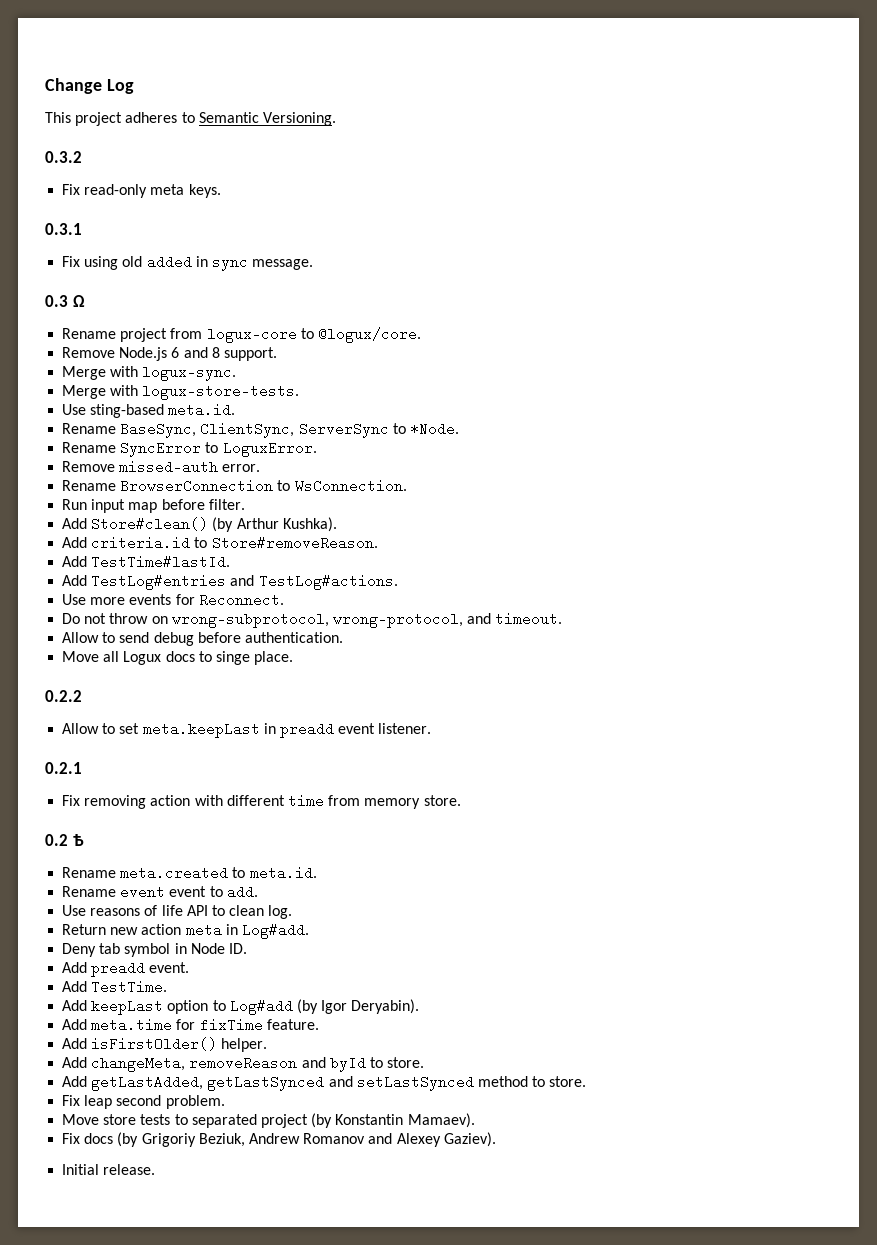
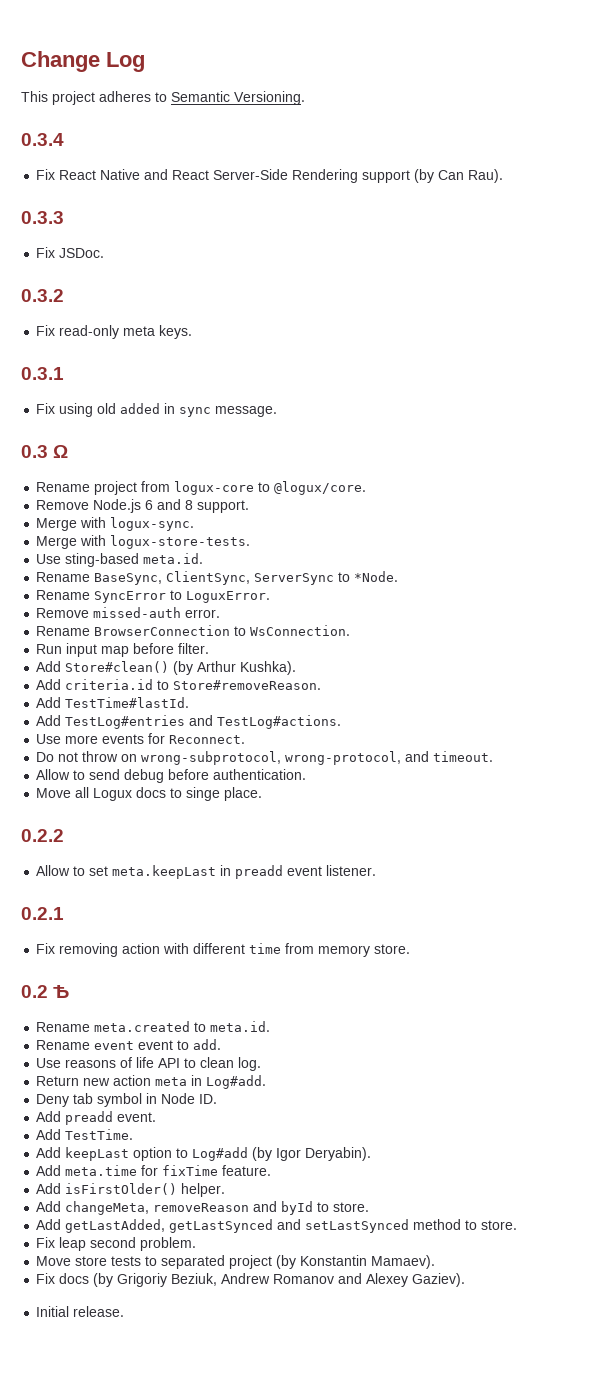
+ 0.3.4
+ Fix React Native and React Server-Side Rendering support (by Can Rau).
+ 0.3.3
+ Fix JSDoc.

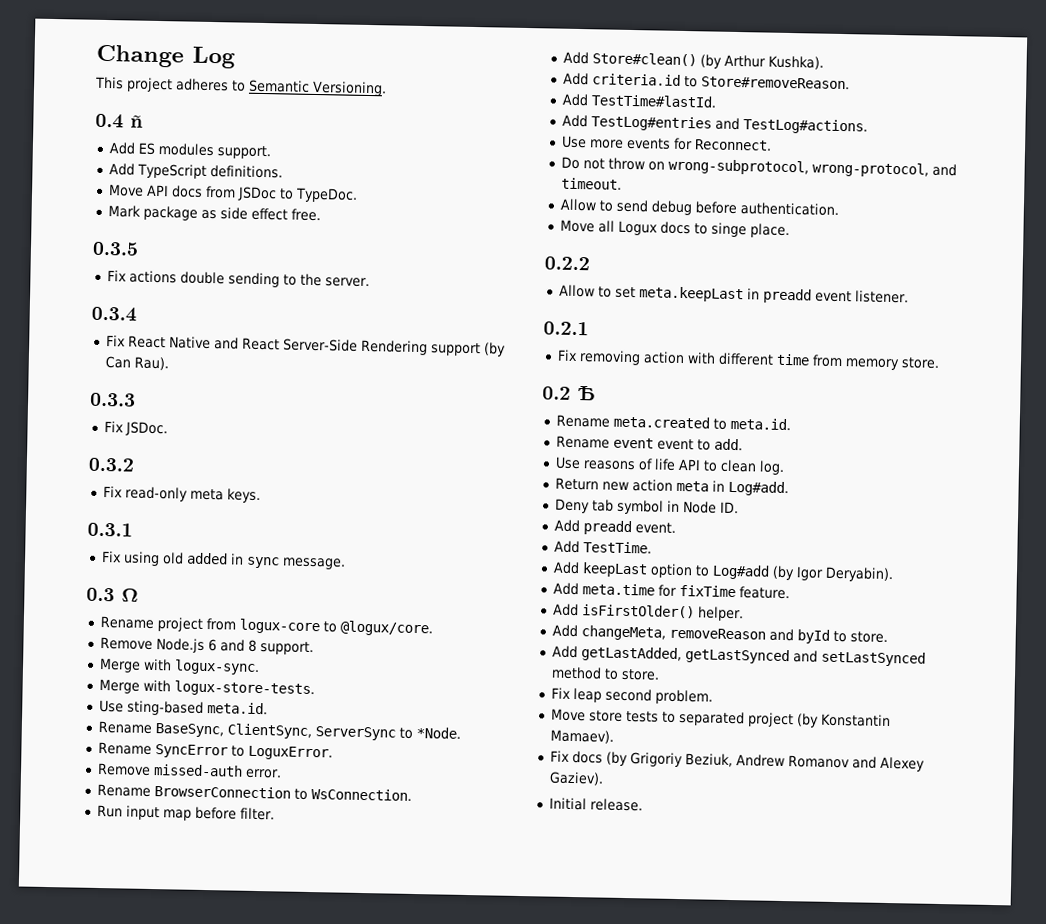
+ 0.4 ñ
+ Add ES modules support.
+ Add TypeScript definitions.
+ Move API docs from JSDoc to TypeDoc.
+ Mark package as side effect free.
+ 0.3.5
+ Fix actions double sending to the server.

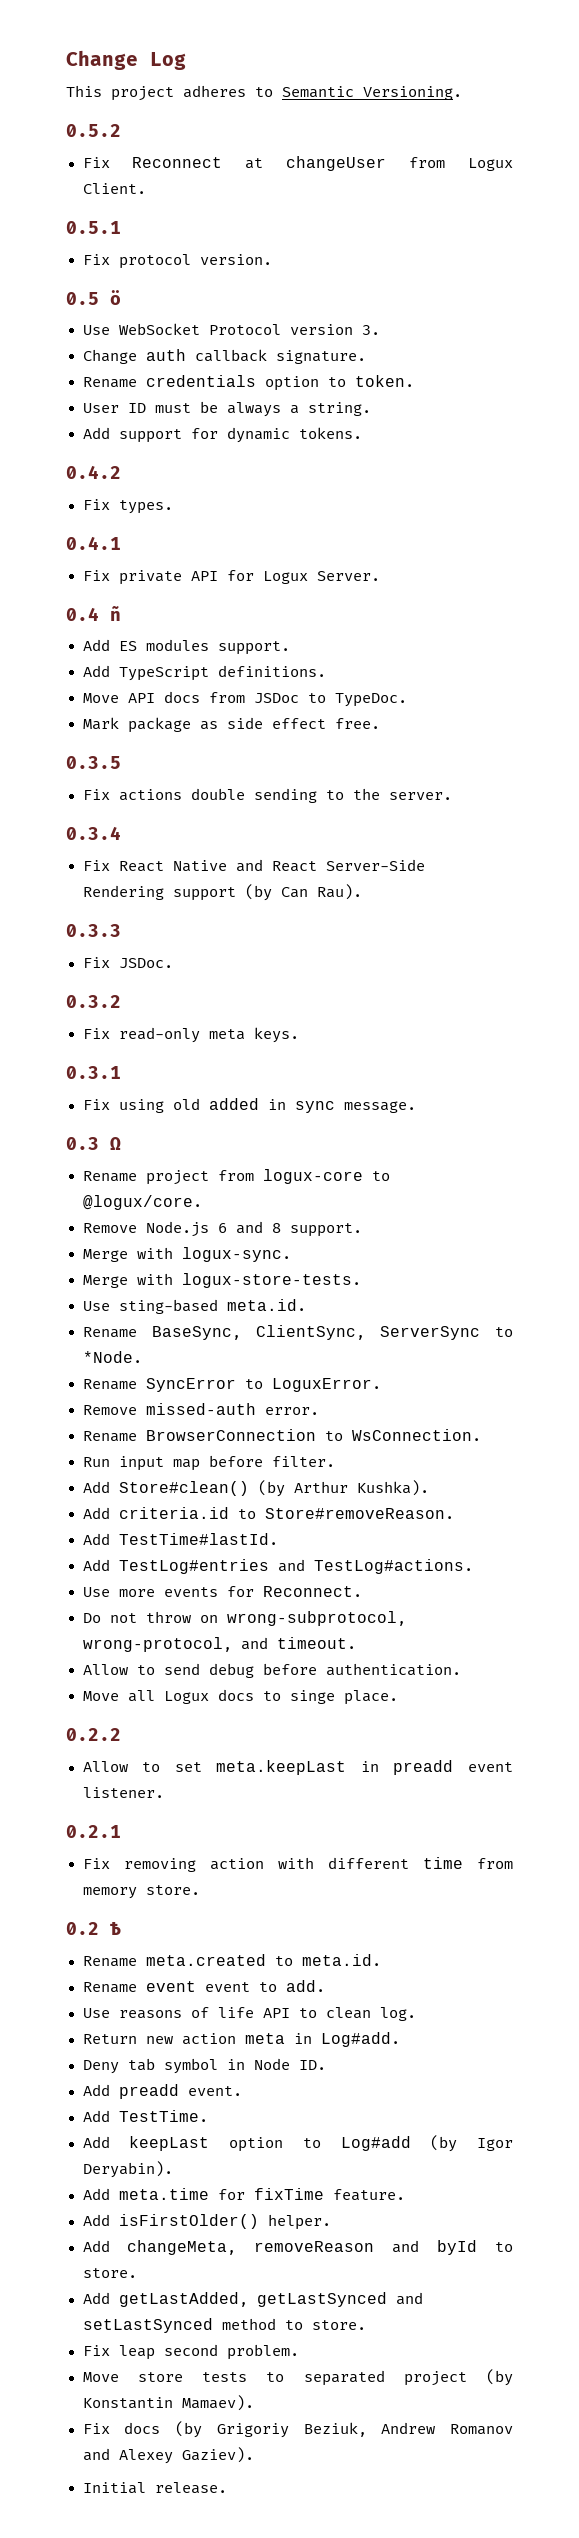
+ 0.5.2
+ Fix Reconnect at changeUser from Logux Client.
+ 0.5.1
+ Fix protocol version.
+ 0.5 ö
+ Use WebSocket Protocol version 3.
+ Change auth callback signature.
+ Rename credentials option to token.
+ User ID must be always a string.
+ Add support for dynamic tokens.
+ 0.4.2
+ Fix types.
+ 0.4.1
+ Fix private API for Logux Server.

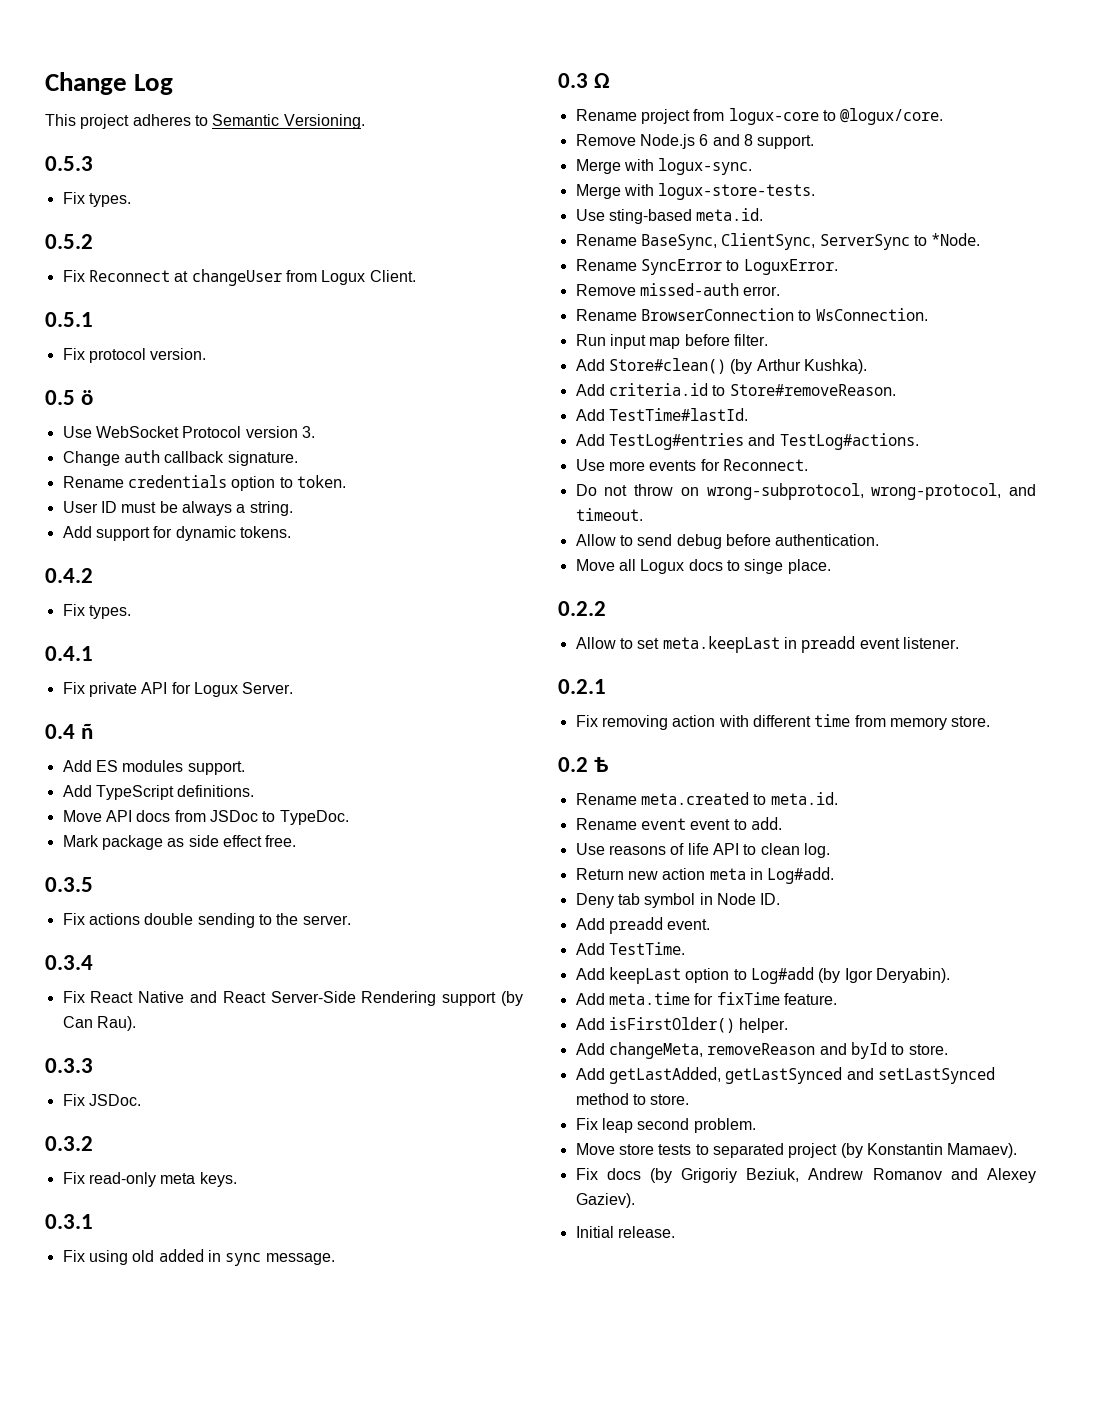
+ 0.5.3
+ Fix types.

